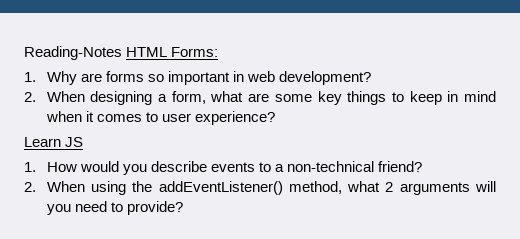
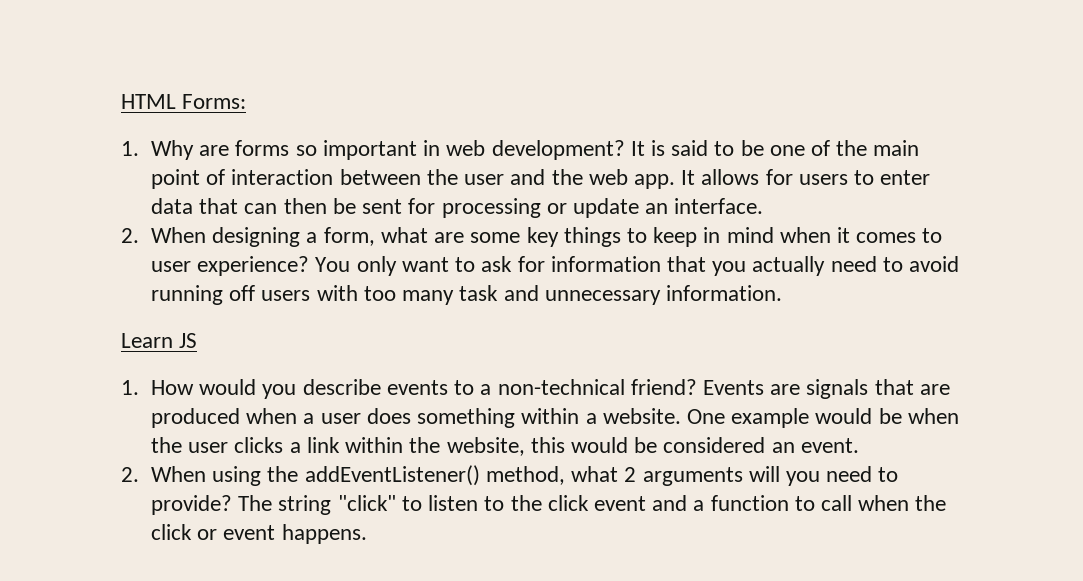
- Reading-Notes HTML Forms:
+ HTML Forms:
+ It is said to be one of the main point of interaction between the user and the web app. It allows for users to enter data that can then be sent for processing or update an interface.
+ You only want to ask for information that you actually need to avoid running off users with too many task and unnecessary information.
+ Events are signals that are produced when a user does something within a website. One example would be when the user clicks a link within the website, this would be considered an event.
+ The string "click" to listen to the click event and a function to call when the click or event happens.

